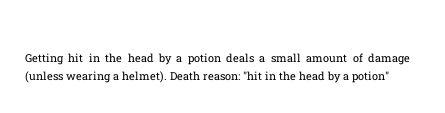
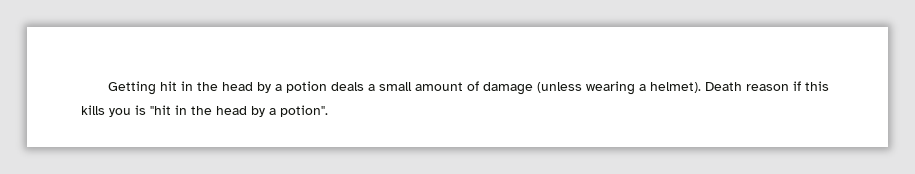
- Death reason: "hit in the head by a potion"
+ Death reason if this kills you is "hit in the head by a potion".

